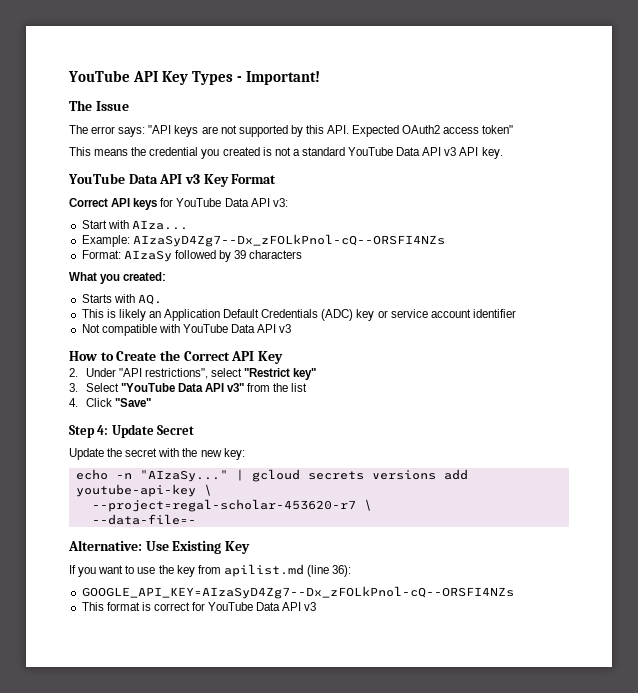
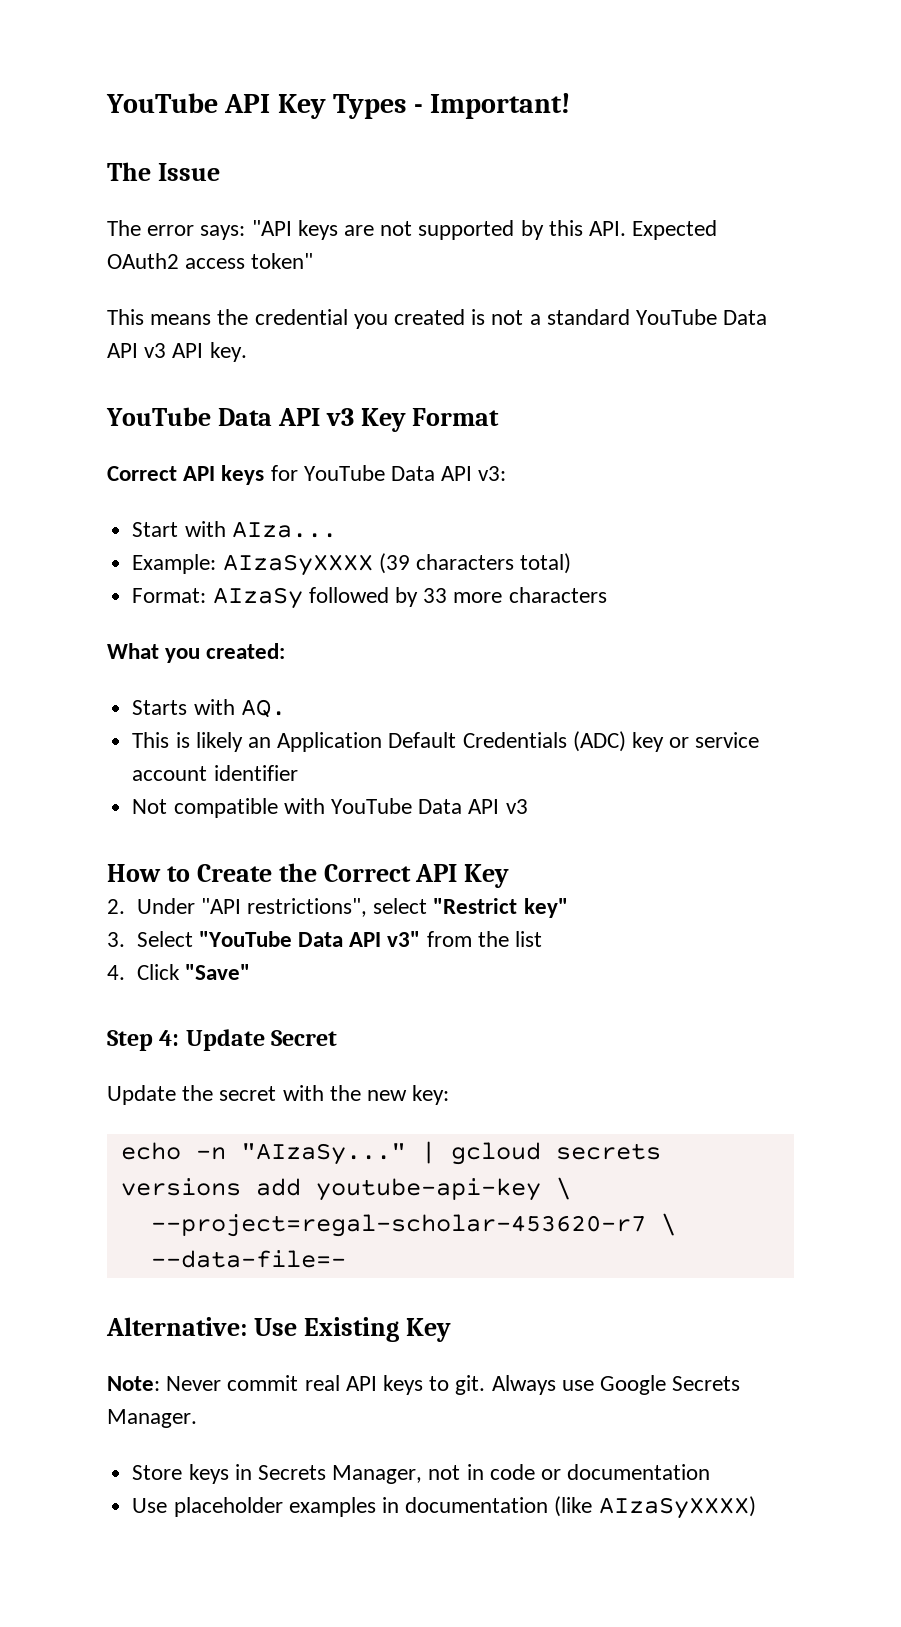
- Example: AIzaSyD4Zg7--Dx_zFOLkPnol-cQ--ORSFI4NZs
+ Example: AIzaSyXXXX (39 characters total)
- Format: AIzaSy followed by 39 characters
+ Format: AIzaSy followed by 33 more characters
- If you want to use the key from apilist.md (line 36):
- GOOGLE_API_KEY=AIzaSyD4Zg7--Dx_zFOLkPnol-cQ--ORSFI4NZs
- This format is correct for YouTube Data API v3
+ Note: Never commit real API keys to git. Always use Google Secrets Manager.
+ Store keys in Secrets Manager, not in code or documentation
+ Use placeholder examples in documentation (like AIzaSyXXXX)

